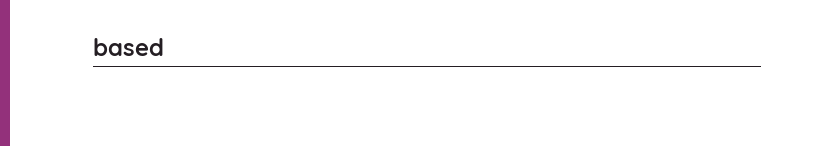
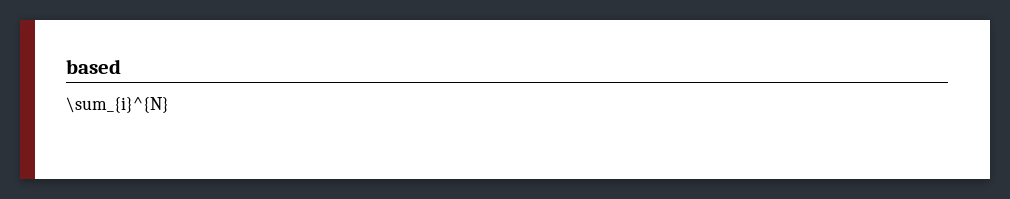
+ \sum_{i}^{N}

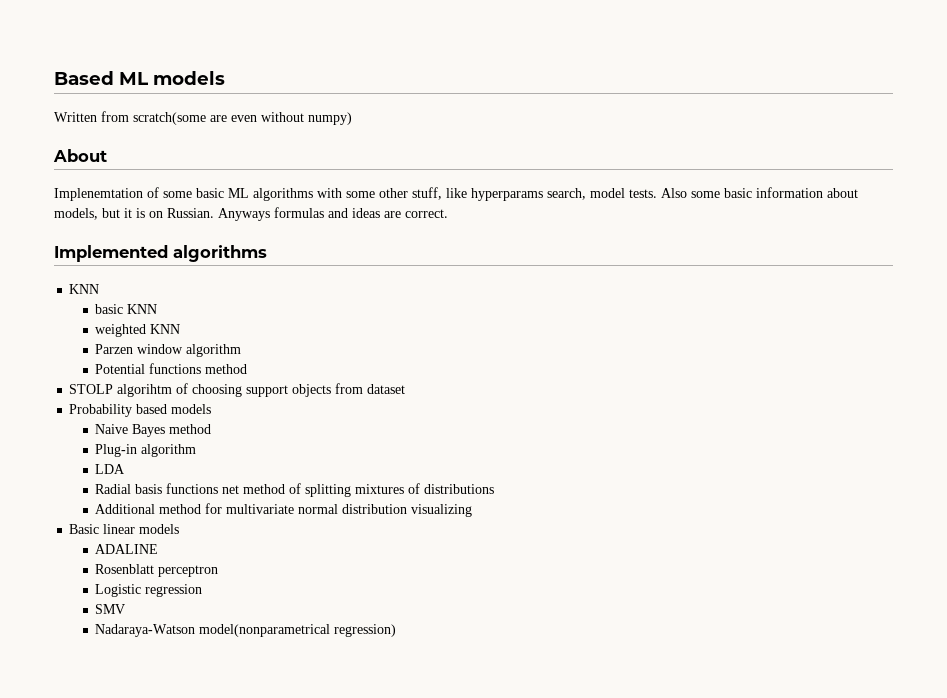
- based
- \sum_{i}^{N}
+ Based ML models
+ Written from scratch(some are even without numpy)
+ About
+ Implenemtation of some basic ML algorithms with some other stuff, like hyperparams search, model tests. Also some basic information about models, but it is on Russian. Anyways formulas and ideas are correct.
+ Implemented algorithms
+ KNN
+ basic KNN
+ weighted KNN
+ Parzen window algorithm
+ Potential functions method
+ STOLP algorihtm of choosing support objects from dataset
+ Probability based models
+ Naive Bayes method
+ Plug-in algorithm
+ LDA
+ Radial basis functions net method of splitting mixtures of distributions
+ Additional method for multivariate normal distribution visualizing
+ Basic linear models
+ ADALINE
+ Rosenblatt perceptron
+ Logistic regression
+ SMV
+ Nadaraya-Watson model(nonparametrical regression)

